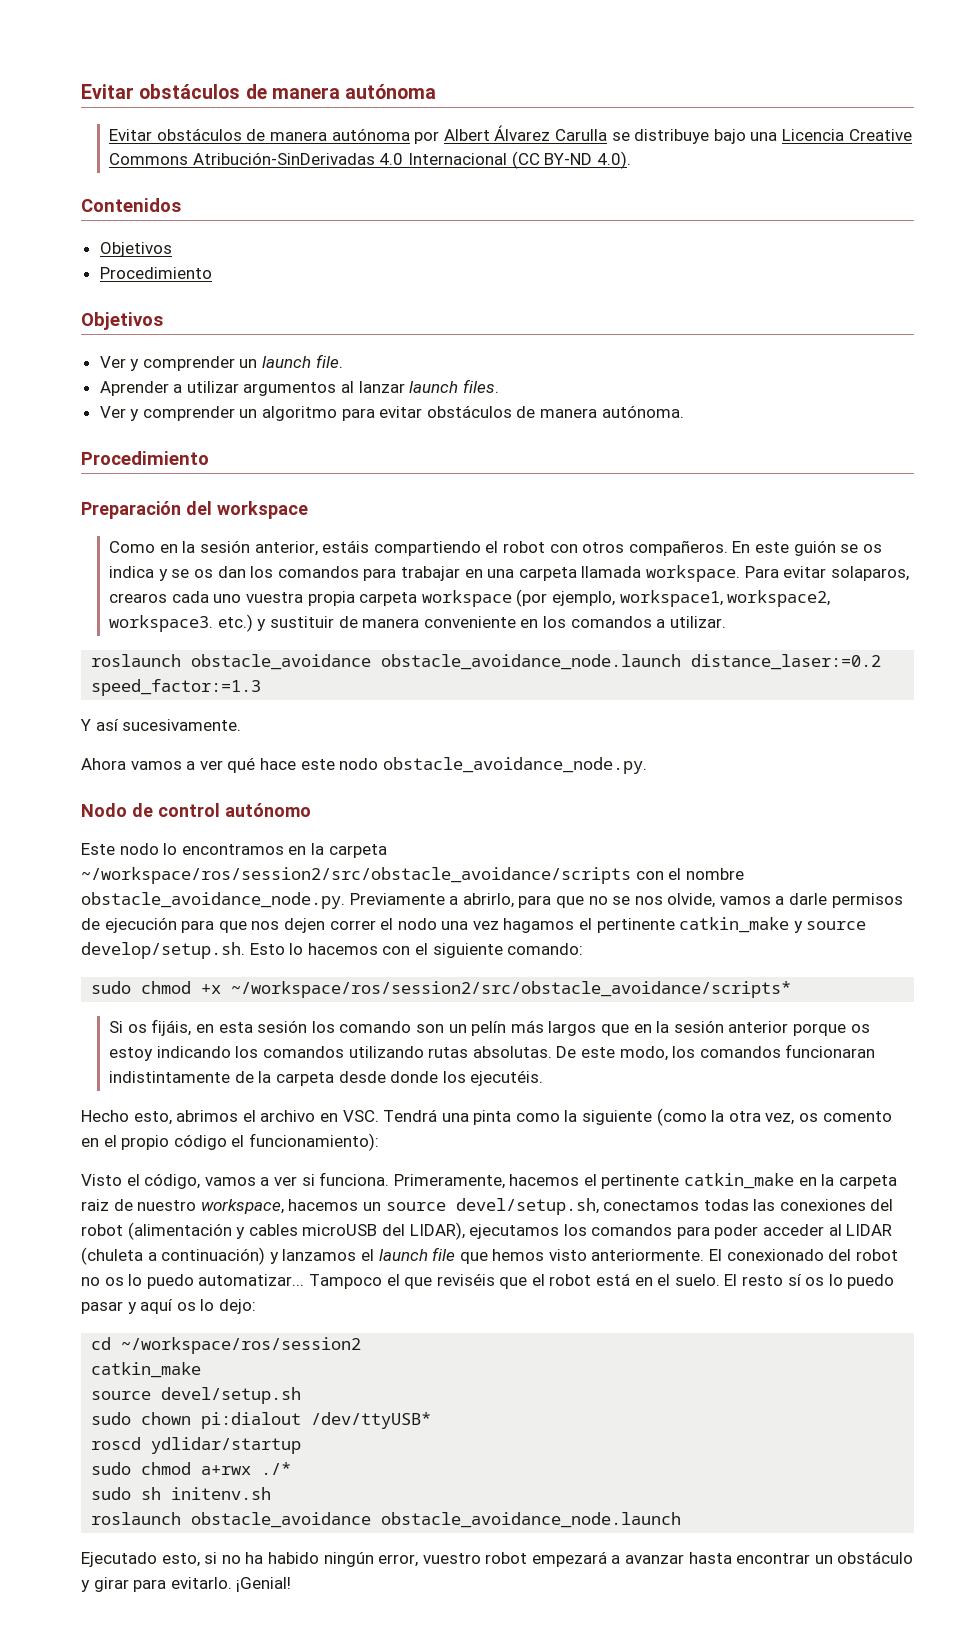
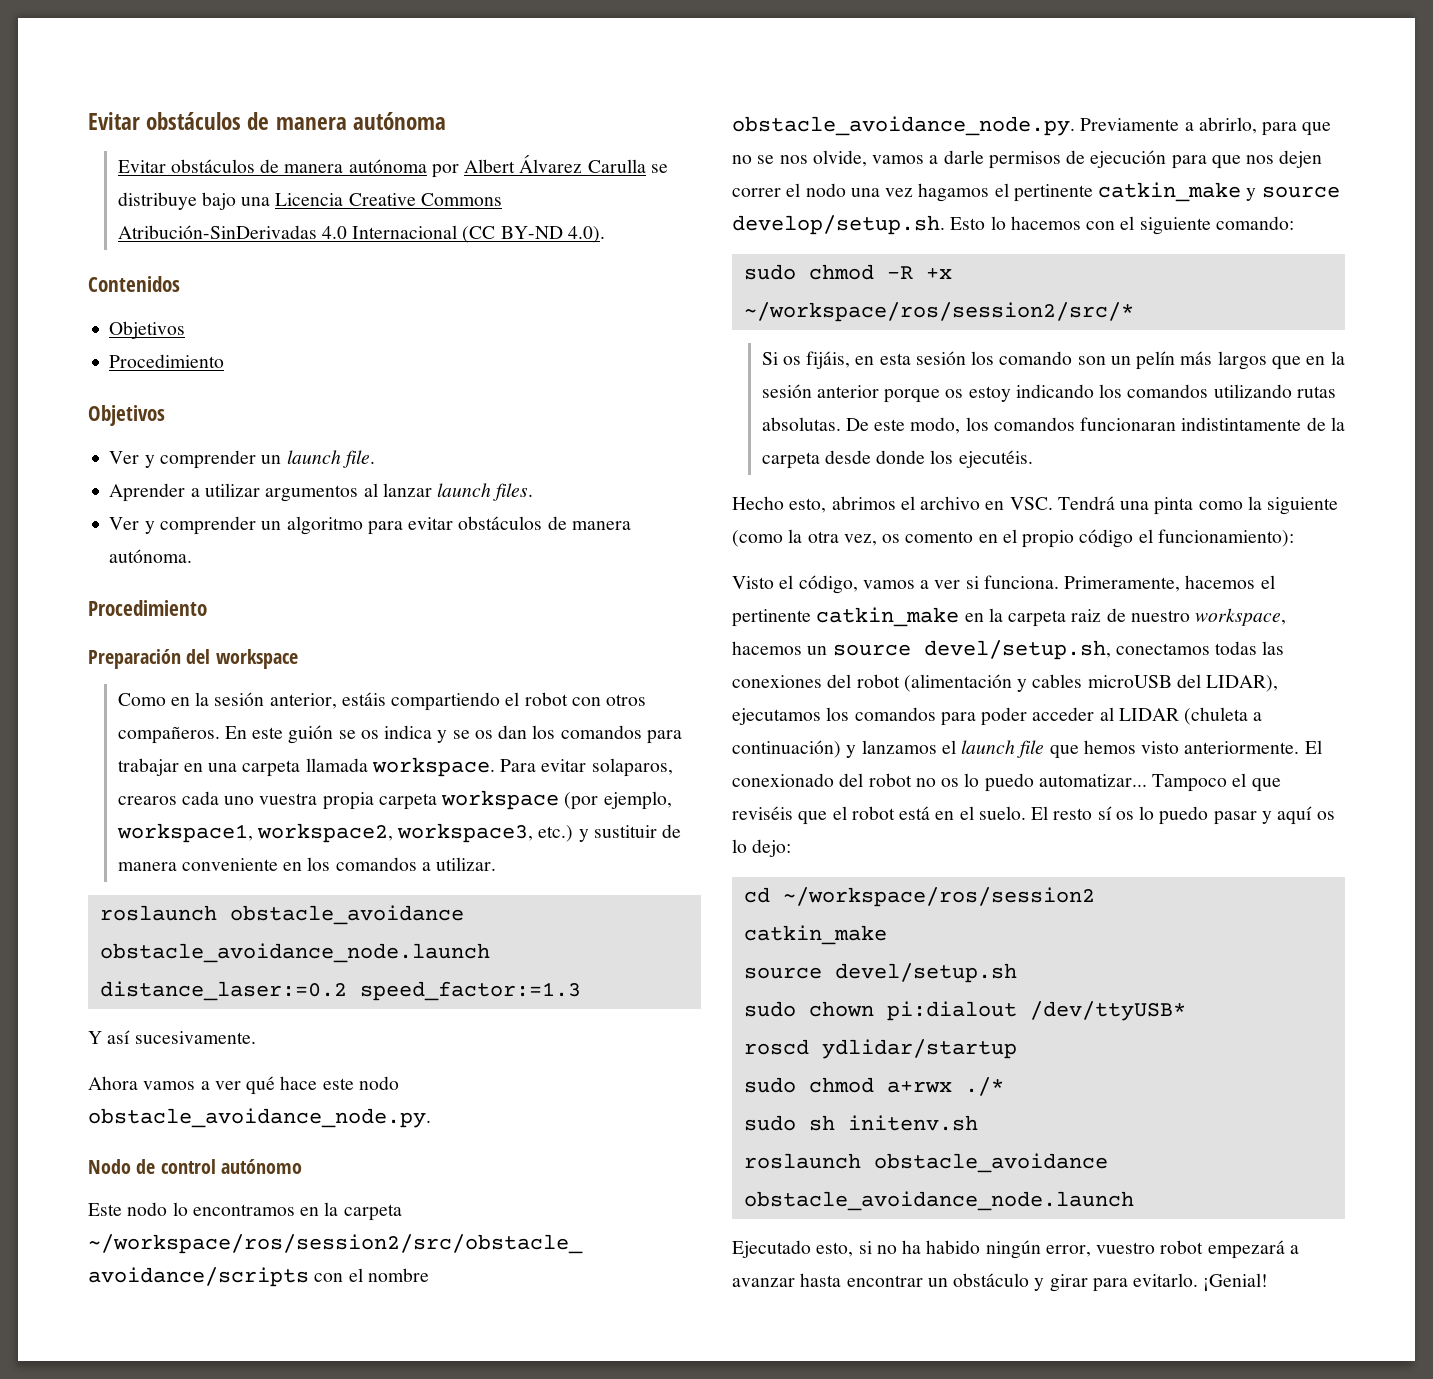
- Para evitar solaparos, crearos cada uno vuestra propia carpeta workspace (por ejemplo, workspace1, workspace2, workspace3. etc.) y sustituir de manera conveniente en los comandos a utilizar.
+ Para evitar solaparos, crearos cada uno vuestra propia carpeta workspace (por ejemplo, workspace1, workspace2, workspace3, etc.) y sustituir de manera conveniente en los comandos a utilizar.
- sudo chmod +x ~/workspace/ros/session2/src/obstacle_avoidance/scripts*
+ sudo chmod -R +x ~/workspace/ros/session2/src/*

